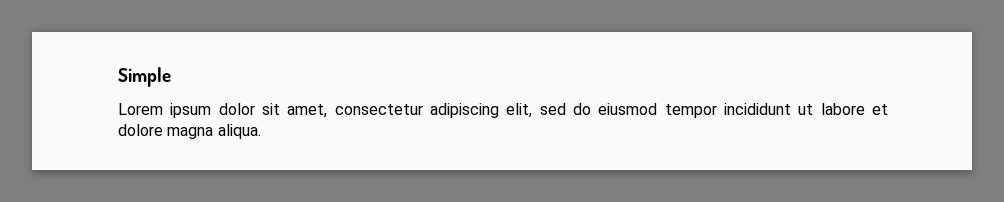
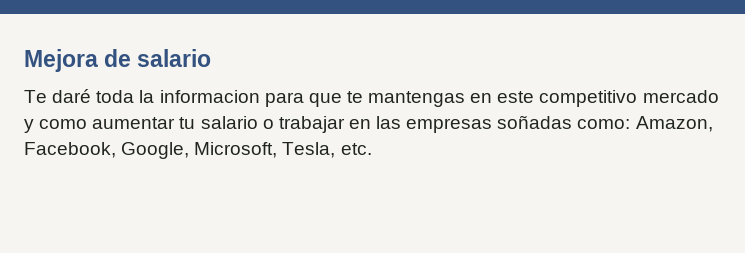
- Simple
- Lorem ipsum dolor sit amet, consectetur adipiscing elit, sed do eiusmod tempor incididunt ut labore et dolore magna aliqua.
+ Mejora de salario
+ Te daré toda la informacion para que te mantengas en este competitivo mercado y como aumentar tu salario o trabajar en las empresas soñadas como: Amazon, Facebook, Google, Microsoft, Tesla, etc.

